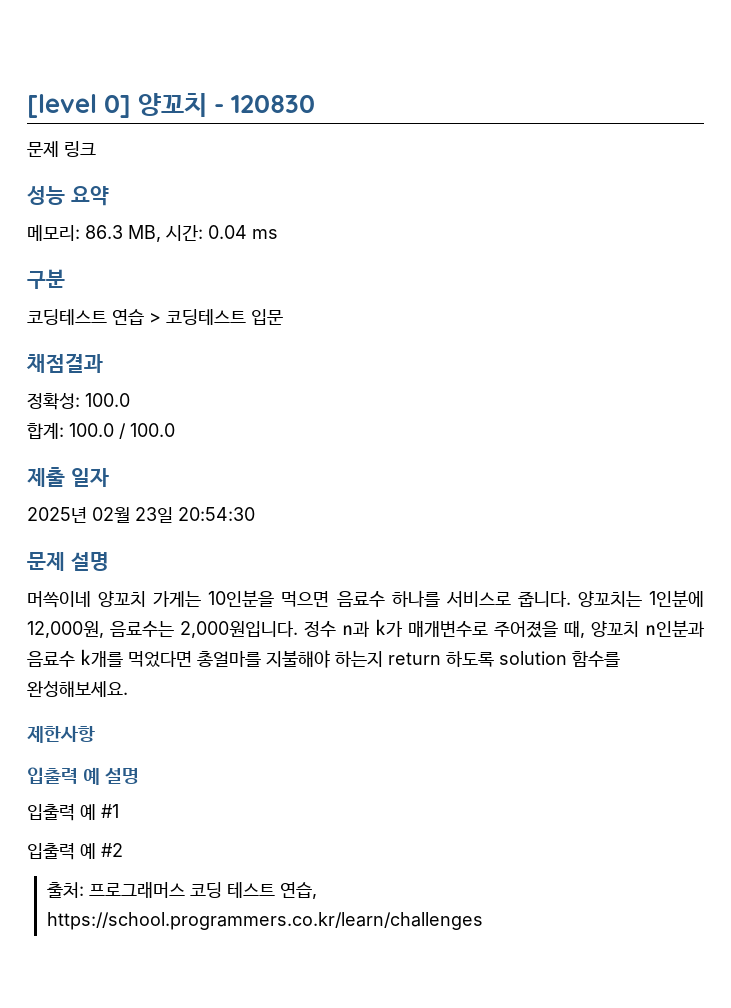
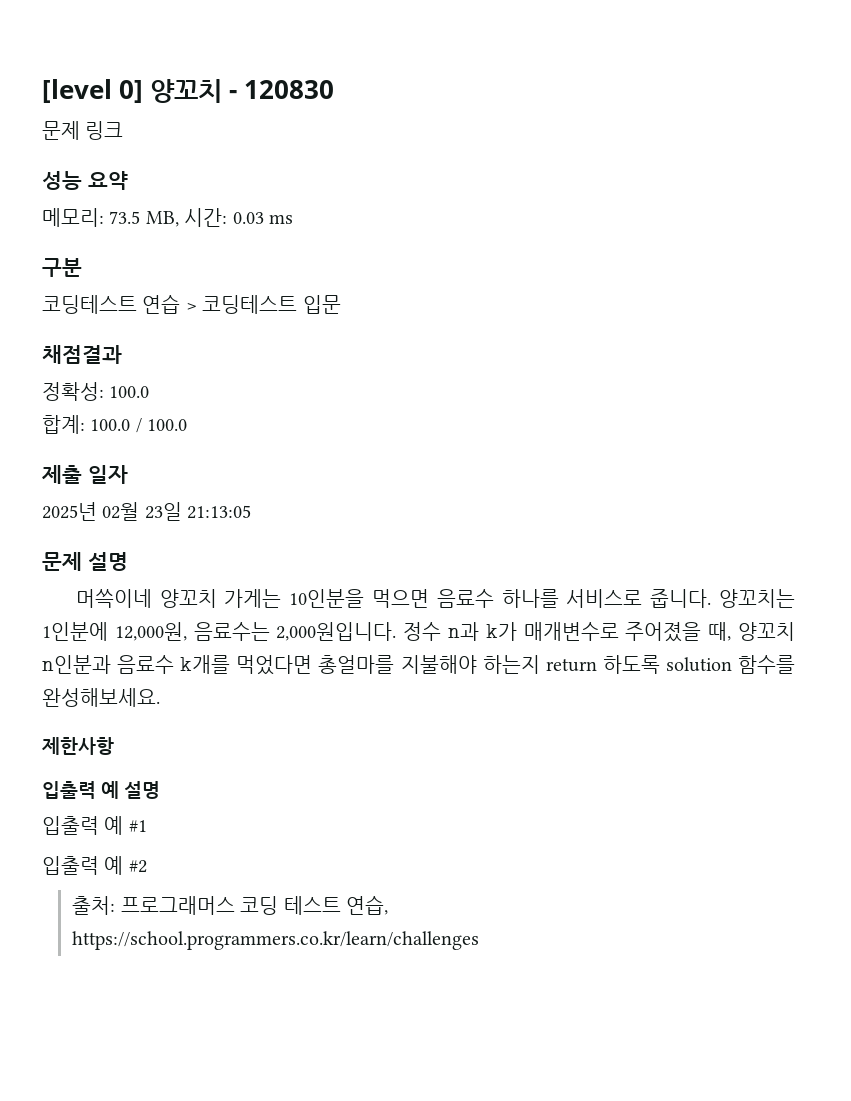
- 메모리: 86.3 MB, 시간: 0.04 ms
+ 메모리: 73.5 MB, 시간: 0.03 ms
- 2025년 02월 23일 20:54:30
+ 2025년 02월 23일 21:13:05

